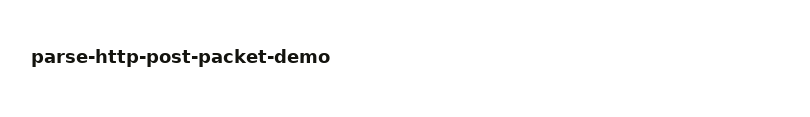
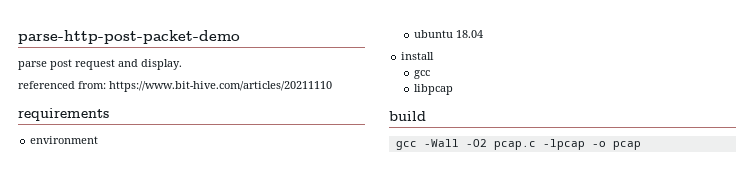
+ parse post request and display.
+ referenced from: https://www.bit-hive.com/articles/20211110
+ requirements
+ environment
+ ubuntu 18.04
+ install
+ gcc
+ libpcap
+ build
+ gcc -Wall -O2 pcap.c -lpcap -o pcap

